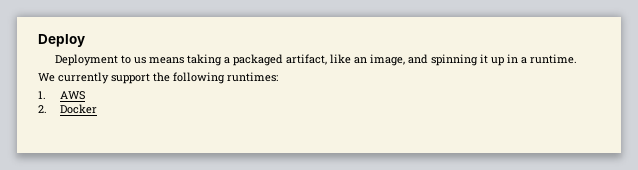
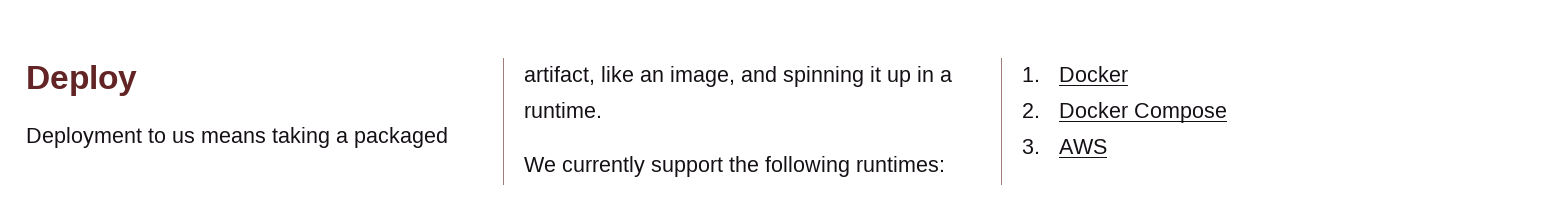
- 1. AWS
+ 1. Docker
- 2. Docker
+ 2. Docker Compose
+ 3. AWS

